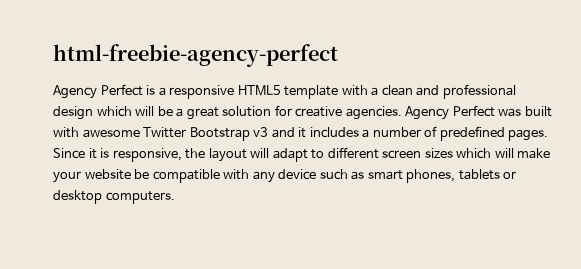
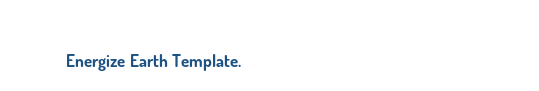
- html-freebie-agency-perfect
- Agency Perfect is a responsive HTML5 template with a clean and professional design which will be a great solution for creative agencies. Agency Perfect was built with awesome Twitter Bootstrap v3 and it includes a number of predefined pages. Since it is responsive, the layout will adapt to different screen sizes which will make your website be compatible with any device such as smart phones, tablets or desktop computers.
+ Energize Earth Template.

